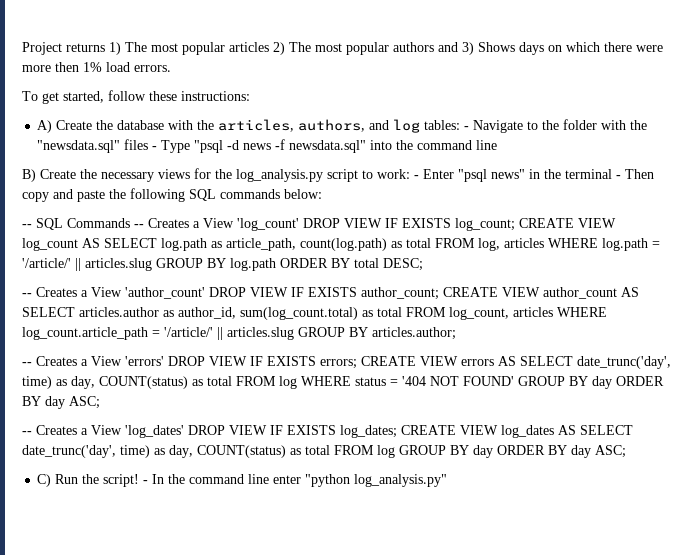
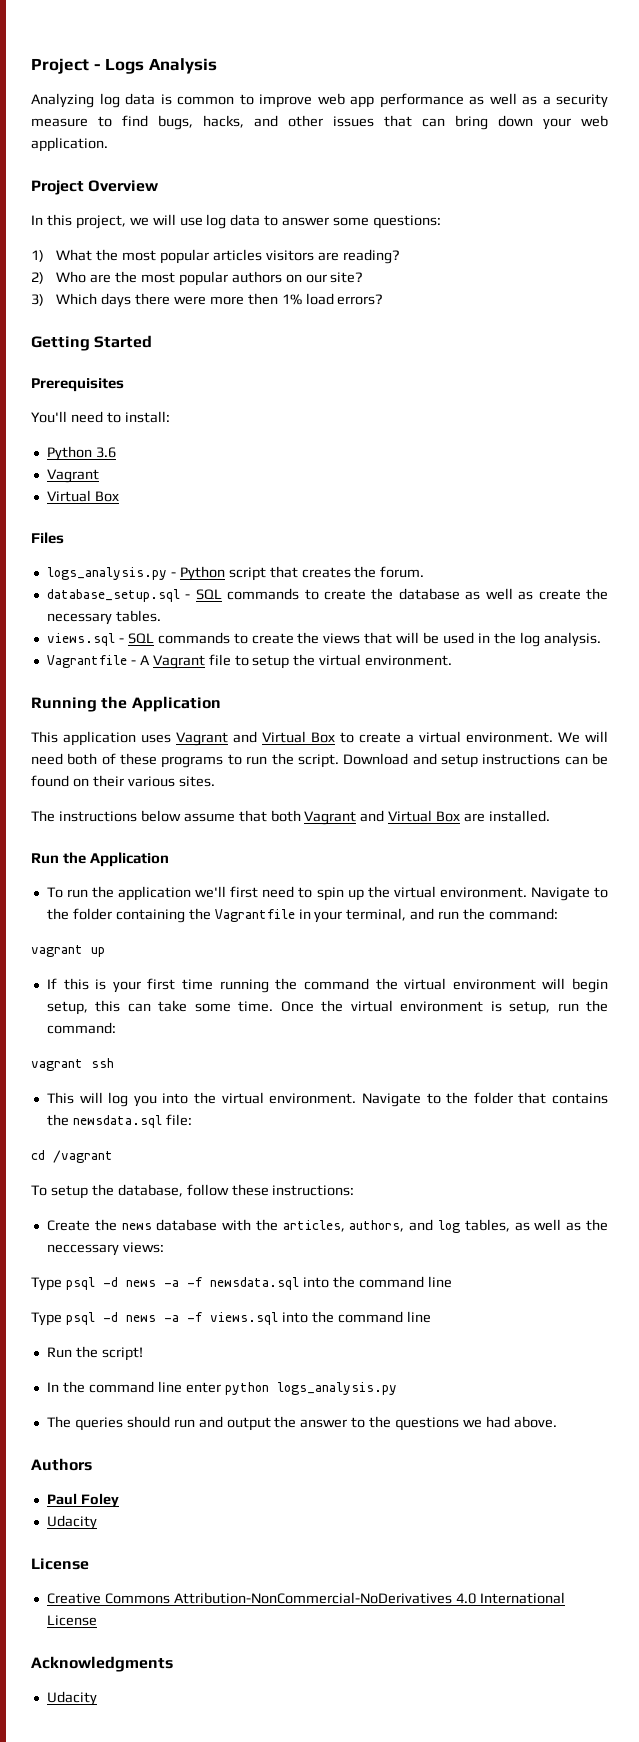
- Project returns 1) The most popular articles 2) The most popular authors and 3) Shows days on which there were more then 1% load errors.
- To get started, follow these instructions:
+ Project - Logs Analysis
+ Analyzing log data is common to improve web app performance as well as a security measure to find bugs, hacks, and other issues that can bring down your web application.
+ Project Overview
+ In this project, we will use log data to answer some questions:
+ 1) What the most popular articles visitors are reading?
+ 2) Who are the most popular authors on our site?
+ 3) Which days there were more then 1% load errors?
+ Getting Started
+ Prerequisites
+ You'll need to install:
+ Python 3.6
+ Vagrant
+ Virtual Box
+ Files
+ logs_analysis.py - Python script that creates the forum.
+ database_setup.sql - SQL commands to create the database as well as create the necessary tables.
+ views.sql - SQL commands to create the views that will be used in the log analysis.
+ Vagrantfile - A Vagrant file to setup the virtual environment.
+ Running the Application
+ This application uses Vagrant and Virtual Box to create a virtual environment. We will need both of these programs to run the script. Download and setup instructions can be found on their various sites.
+ The instructions below assume that both Vagrant and Virtual Box are installed.
+ Run the Application
+ To run the application we'll first need to spin up the virtual environment. Navigate to the folder containing the Vagrantfile in your terminal, and run the command:
+ vagrant up
+ If this is your first time running the command the virtual environment will begin setup, this can take some time. Once the virtual environment is setup, run the command:
+ vagrant ssh
+ This will log you into the virtual environment. Navigate to the folder that contains the newsdata.sql file:
+ cd /vagrant
+ To setup the database, follow these instructions:
- A) Create the database with the articles, authors, and log tables: - Navigate to the folder with the "newsdata.sql" files - Type "psql -d news -f newsdata.sql" into the command line
- B) Create the necessary views for the log_analysis.py script to work: - Enter "psql news" in the terminal - Then copy and paste the following SQL commands below:
- -- SQL Commands -- Creates a View 'log_count' DROP VIEW IF EXISTS log_count; CREATE VIEW log_count AS SELECT log.path as article_path, count(log.path) as total FROM log, articles WHERE log.path = '/article/' || articles.slug GROUP BY log.path ORDER BY total DESC;
- -- Creates a View 'author_count' DROP VIEW IF EXISTS author_count; CREATE VIEW author_count AS SELECT articles.author as author_id, sum(log_count.total) as total FROM log_count, articles WHERE log_count.article_path = '/article/' || articles.slug GROUP BY articles.author;
- -- Creates a View 'errors' DROP VIEW IF EXISTS errors; CREATE VIEW errors AS SELECT date_trunc('day', time) as day, COUNT(status) as total FROM log WHERE status = '404 NOT FOUND' GROUP BY day ORDER BY day ASC;
- -- Creates a View 'log_dates' DROP VIEW IF EXISTS log_dates; CREATE VIEW log_dates AS SELECT date_trunc('day', time) as day, COUNT(status) as total FROM log GROUP BY day ORDER BY day ASC;
- C) Run the script! - In the command line enter "python log_analysis.py"
+ Create the news database with the articles, authors, and log tables, as well as the neccessary views:
+ Type psql -d news -a -f newsdata.sql into the command line
+ Type psql -d news -a -f views.sql into the command line
+ Run the script!
+ In the command line enter python logs_analysis.py
+ The queries should run and output the answer to the questions we had above.
+ Authors
+ Paul Foley
+ Udacity
+ License
+ Creative Commons Attribution-NonCommercial-NoDerivatives 4.0 International License
+ Acknowledgments
+ Udacity

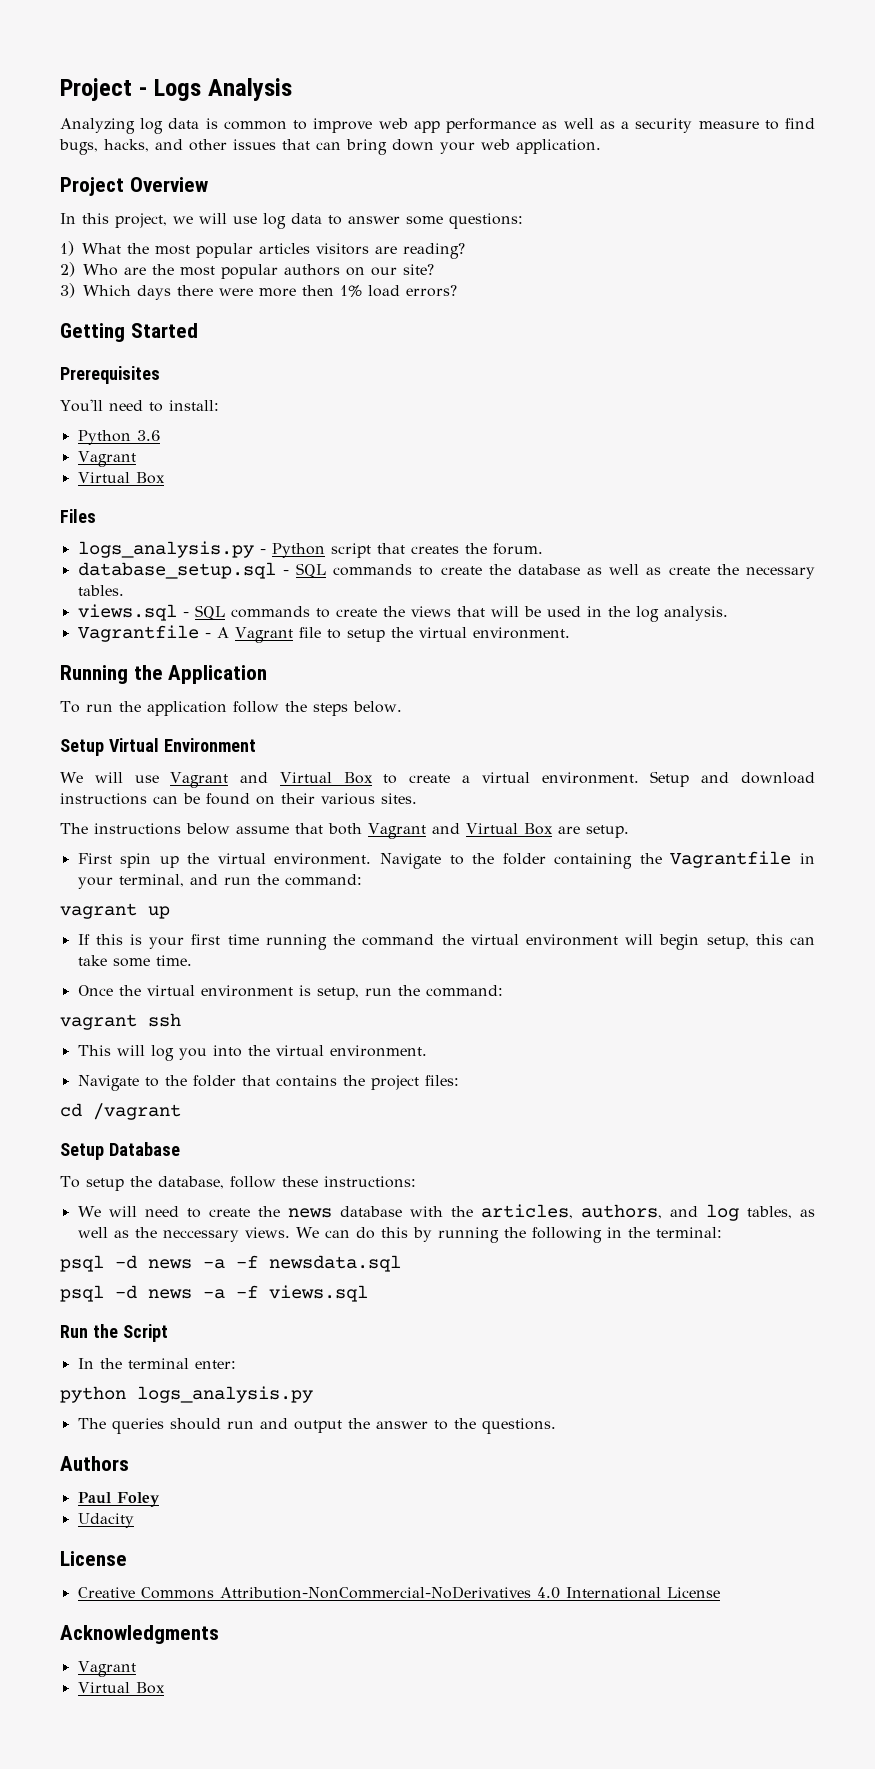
- This application uses Vagrant and Virtual Box to create a virtual environment.
+ To run the application follow the steps below.
+ Setup Virtual Environment
+ We will use Vagrant and Virtual Box to create a virtual environment.
- We will need both of these programs to run the script. Download and setup instructions can be found on their various sites.
+ Setup and download instructions can be found on their various sites.
- The instructions below assume that both Vagrant and Virtual Box are installed.
- Run the Application
- To run the application we'll first need to spin up the virtual environment.
+ The instructions below assume that both Vagrant and Virtual Box are setup.
+ First spin up the virtual environment.
- If this is your first time running the command the virtual environment will begin setup, this can take some time. Once the virtual environment is setup, run the command:
+ If this is your first time running the command the virtual environment will begin setup, this can take some time.
+ Once the virtual environment is setup, run the command:
- This will log you into the virtual environment. Navigate to the folder that contains the newsdata.sql file:
+ This will log you into the virtual environment.
+ Navigate to the folder that contains the project files:
+ Setup Database
- Create the news database with the articles, authors, and log tables, as well as the neccessary views:
- Type psql -d news -a -f newsdata.sql into the command line
- Type psql -d news -a -f views.sql into the command line
- Run the script!
+ We will need to create the news database with the articles, authors, and log tables, as well as the neccessary views. We can do this by running the following in the terminal:
+ psql -d news -a -f newsdata.sql
+ psql -d news -a -f views.sql
+ Run the Script
- In the command line enter python logs_analysis.py
+ In the terminal enter:
+ python logs_analysis.py
- The queries should run and output the answer to the questions we had above.
+ The queries should run and output the answer to the questions.
  Acknowledgments
- Udacity
+ Vagrant
+ Virtual Box

